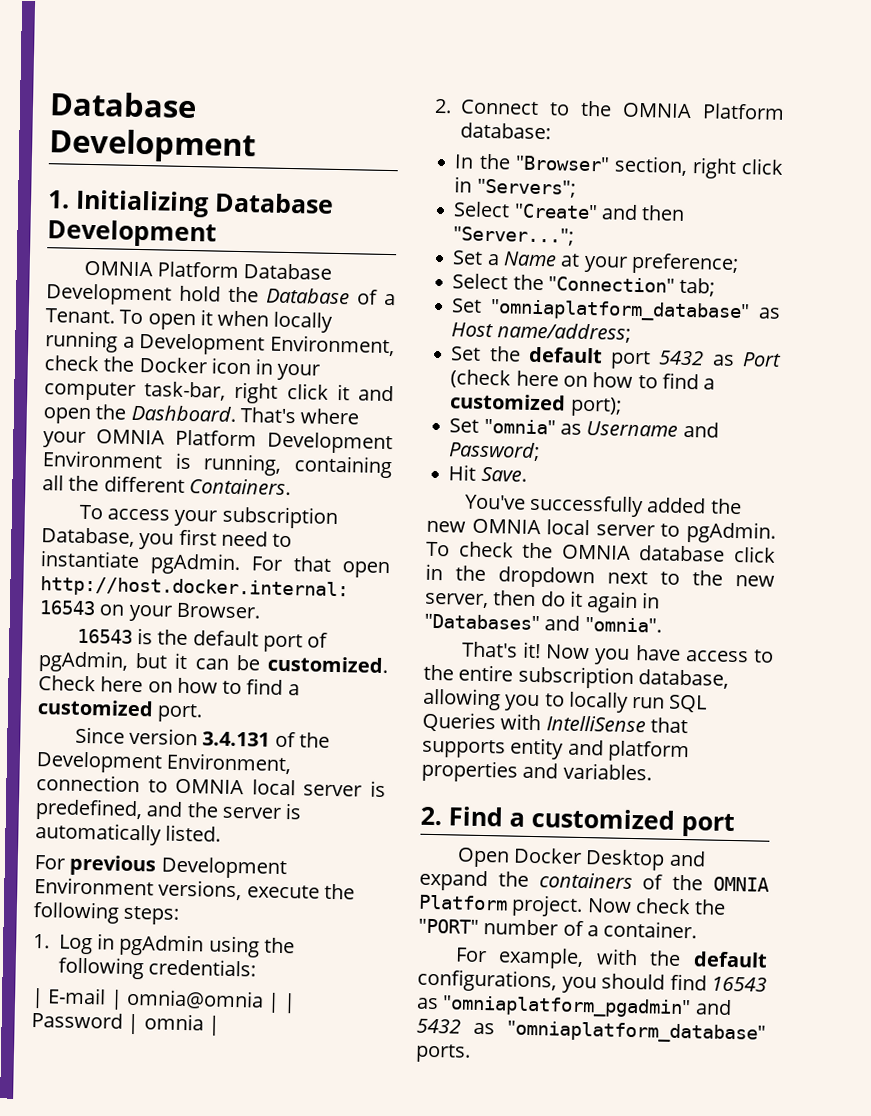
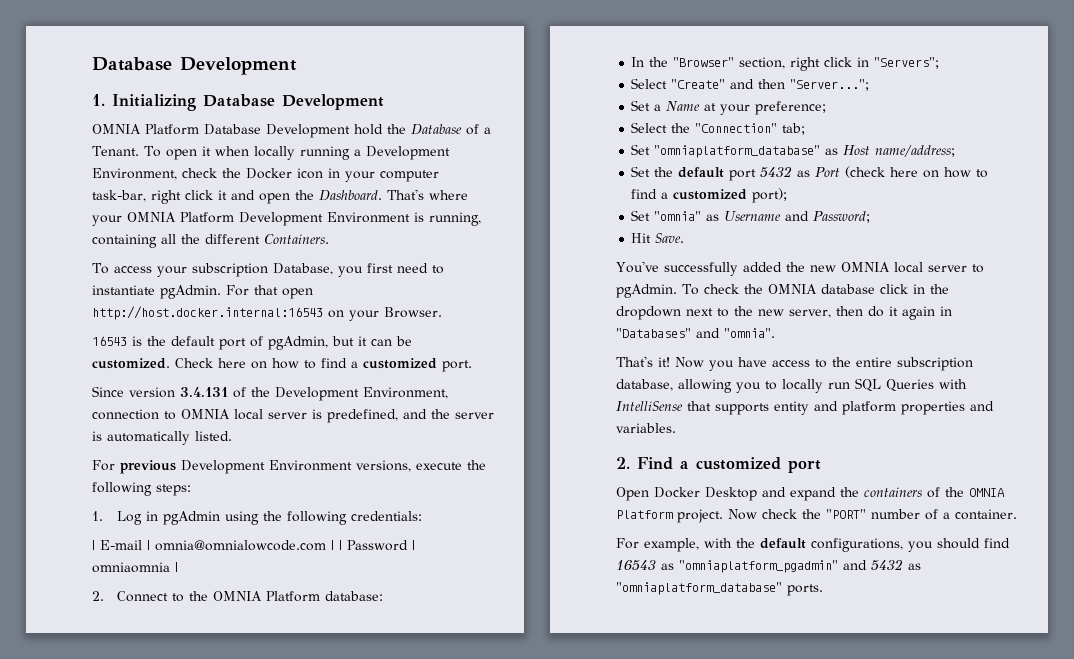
- | E-mail | omnia@omnia | | Password | omnia |
+ | E-mail | omnia@omnialowcode.com | | Password | omniaomnia |

